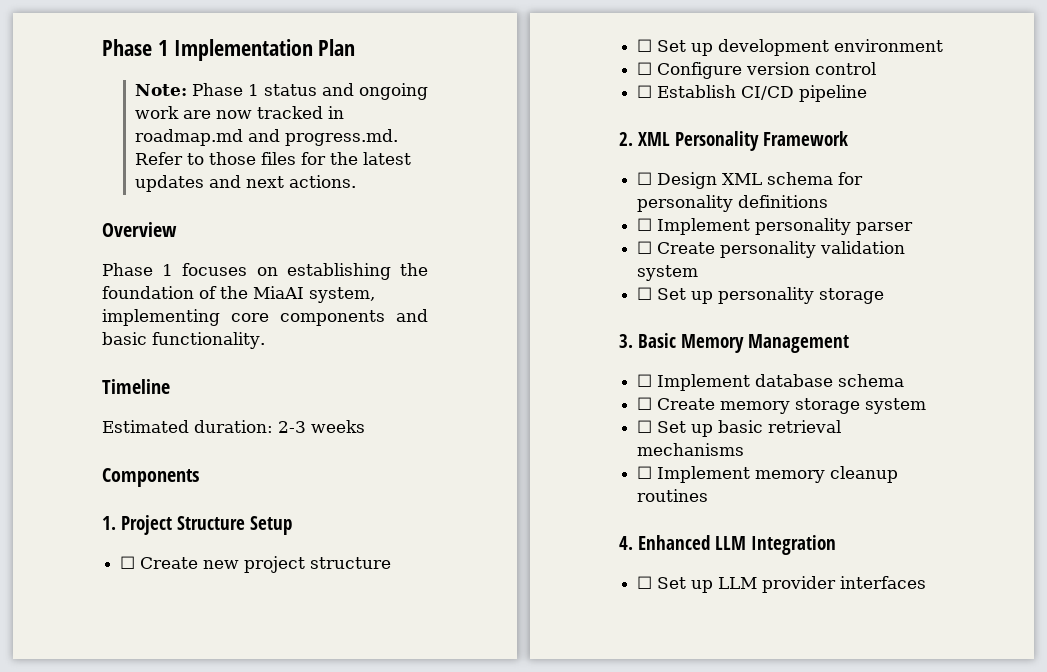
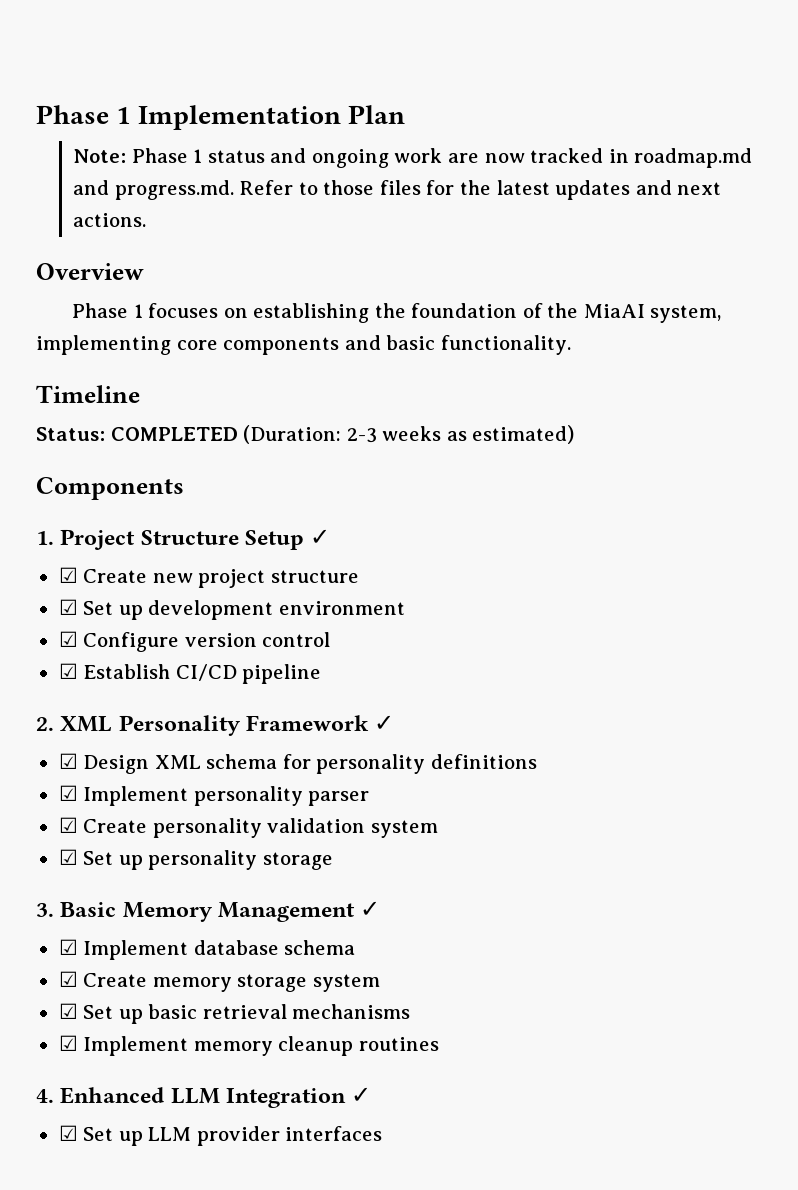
- Estimated duration: 2-3 weeks
+ Status: COMPLETED (Duration: 2-3 weeks as estimated)
- 1. Project Structure Setup
- ☐ Create new project structure
+ 1. Project Structure Setup ✓
+ ☑ Create new project structure
- ☐ Set up development environment
+ ☑ Set up development environment
- ☐ Configure version control
+ ☑ Configure version control
- ☐ Establish CI/CD pipeline
+ ☑ Establish CI/CD pipeline
- 2. XML Personality Framework
- ☐ Design XML schema for personality definitions
+ 2. XML Personality Framework ✓
+ ☑ Design XML schema for personality definitions
- ☐ Implement personality parser
+ ☑ Implement personality parser
- ☐ Create personality validation system
+ ☑ Create personality validation system
- ☐ Set up personality storage
+ ☑ Set up personality storage
- 3. Basic Memory Management
- ☐ Implement database schema
+ 3. Basic Memory Management ✓
+ ☑ Implement database schema
- ☐ Create memory storage system
+ ☑ Create memory storage system
- ☐ Set up basic retrieval mechanisms
+ ☑ Set up basic retrieval mechanisms
- ☐ Implement memory cleanup routines
+ ☑ Implement memory cleanup routines
- 4. Enhanced LLM Integration
- ☐ Set up LLM provider interfaces
+ 4. Enhanced LLM Integration ✓
+ ☑ Set up LLM provider interfaces

